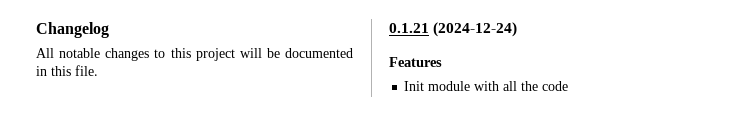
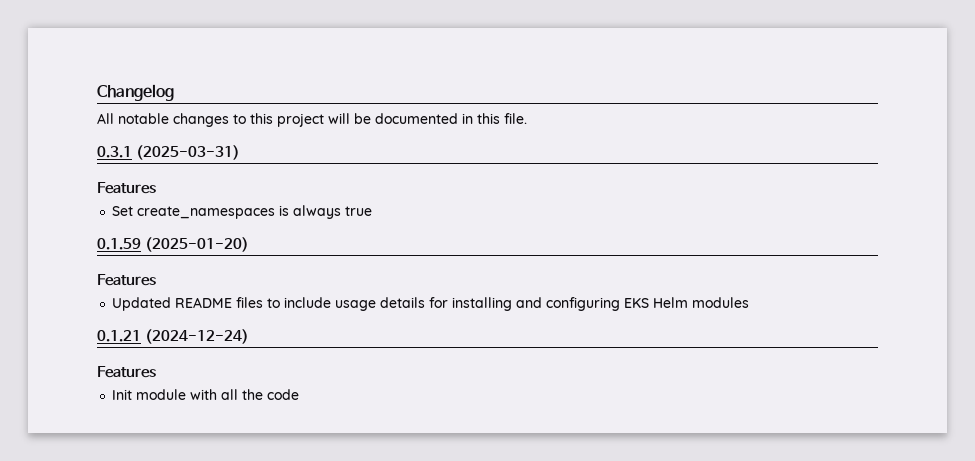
+ 0.3.1 (2025-03-31)
+ Features
+ Set create_namespaces is always true
+ 0.1.59 (2025-01-20)
+ Features
+ Updated README files to include usage details for installing and configuring EKS Helm modules

